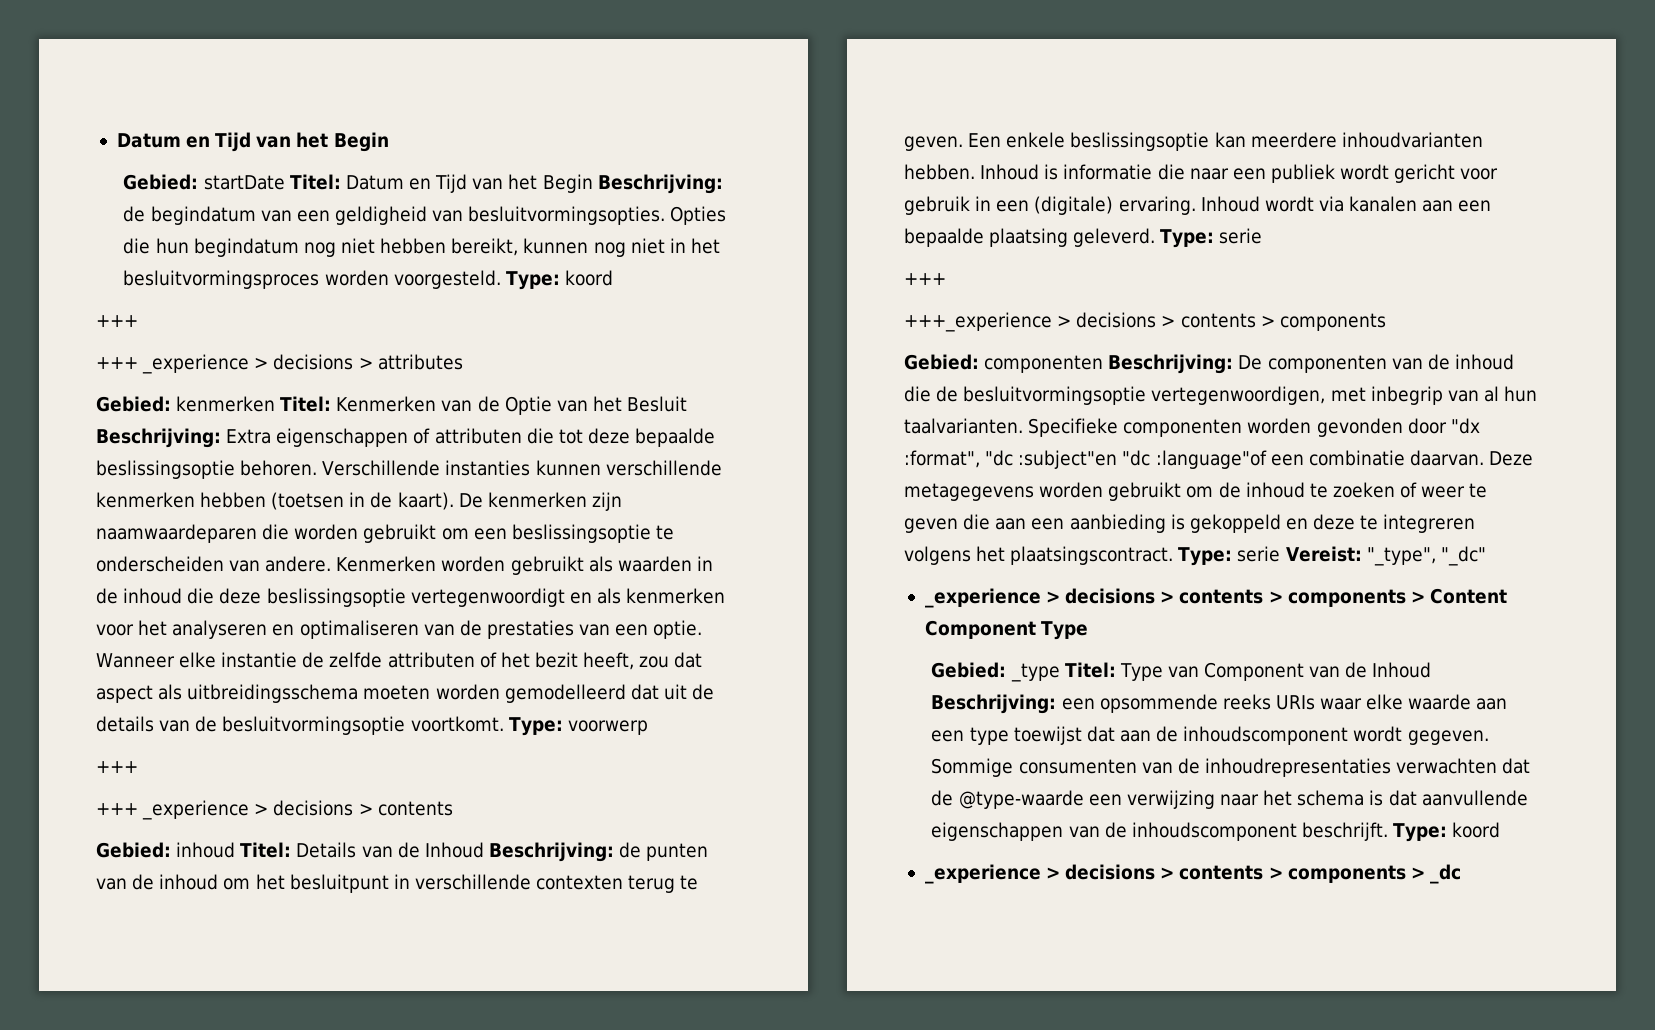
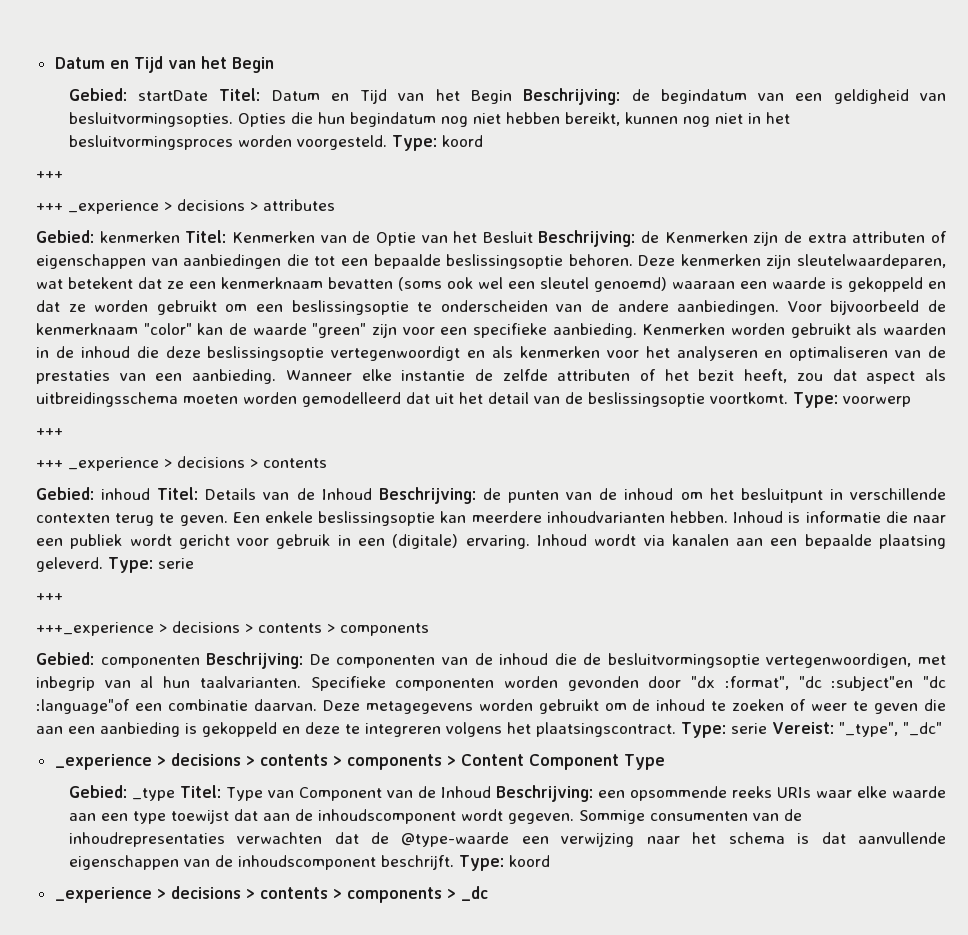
- Gebied: kenmerken Titel: Kenmerken van de Optie van het Besluit Beschrijving: Extra eigenschappen of attributen die tot deze bepaalde beslissingsoptie behoren.
+ Gebied: kenmerken Titel: Kenmerken van de Optie van het Besluit Beschrijving: de Kenmerken zijn de extra attributen of eigenschappen van aanbiedingen die tot een bepaalde beslissingsoptie behoren.
- Verschillende instanties kunnen verschillende kenmerken hebben (toetsen in de kaart). De kenmerken zijn naamwaardeparen die worden gebruikt om een beslissingsoptie te onderscheiden van andere.
+ Deze kenmerken zijn sleutelwaardeparen, wat betekent dat ze een kenmerknaam bevatten (soms ook wel een sleutel genoemd) waaraan een waarde is gekoppeld en dat ze worden gebruikt om een beslissingsoptie te onderscheiden van de andere aanbiedingen. Voor bijvoorbeeld de kenmerknaam "color" kan de waarde "green" zijn voor een specifieke aanbieding.
- Kenmerken worden gebruikt als waarden in de inhoud die deze beslissingsoptie vertegenwoordigt en als kenmerken voor het analyseren en optimaliseren van de prestaties van een optie.
+ Kenmerken worden gebruikt als waarden in de inhoud die deze beslissingsoptie vertegenwoordigt en als kenmerken voor het analyseren en optimaliseren van de prestaties van een aanbieding.
- Wanneer elke instantie de zelfde attributen of het bezit heeft, zou dat aspect als uitbreidingsschema moeten worden gemodelleerd dat uit de details van de besluitvormingsoptie voortkomt.
+ Wanneer elke instantie de zelfde attributen of het bezit heeft, zou dat aspect als uitbreidingsschema moeten worden gemodelleerd dat uit het detail van de beslissingsoptie voortkomt.

